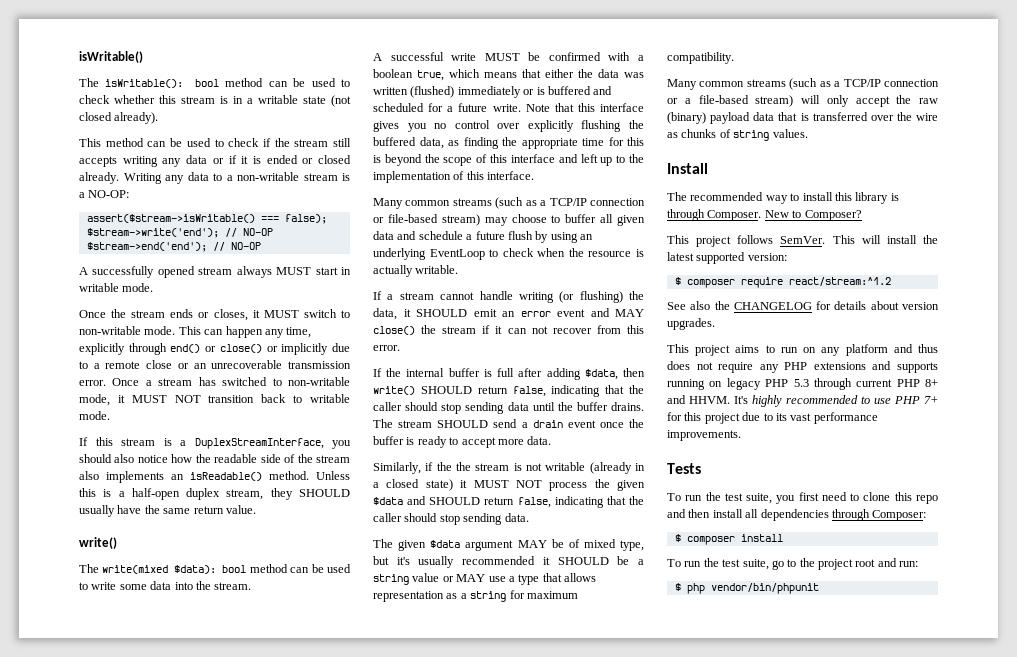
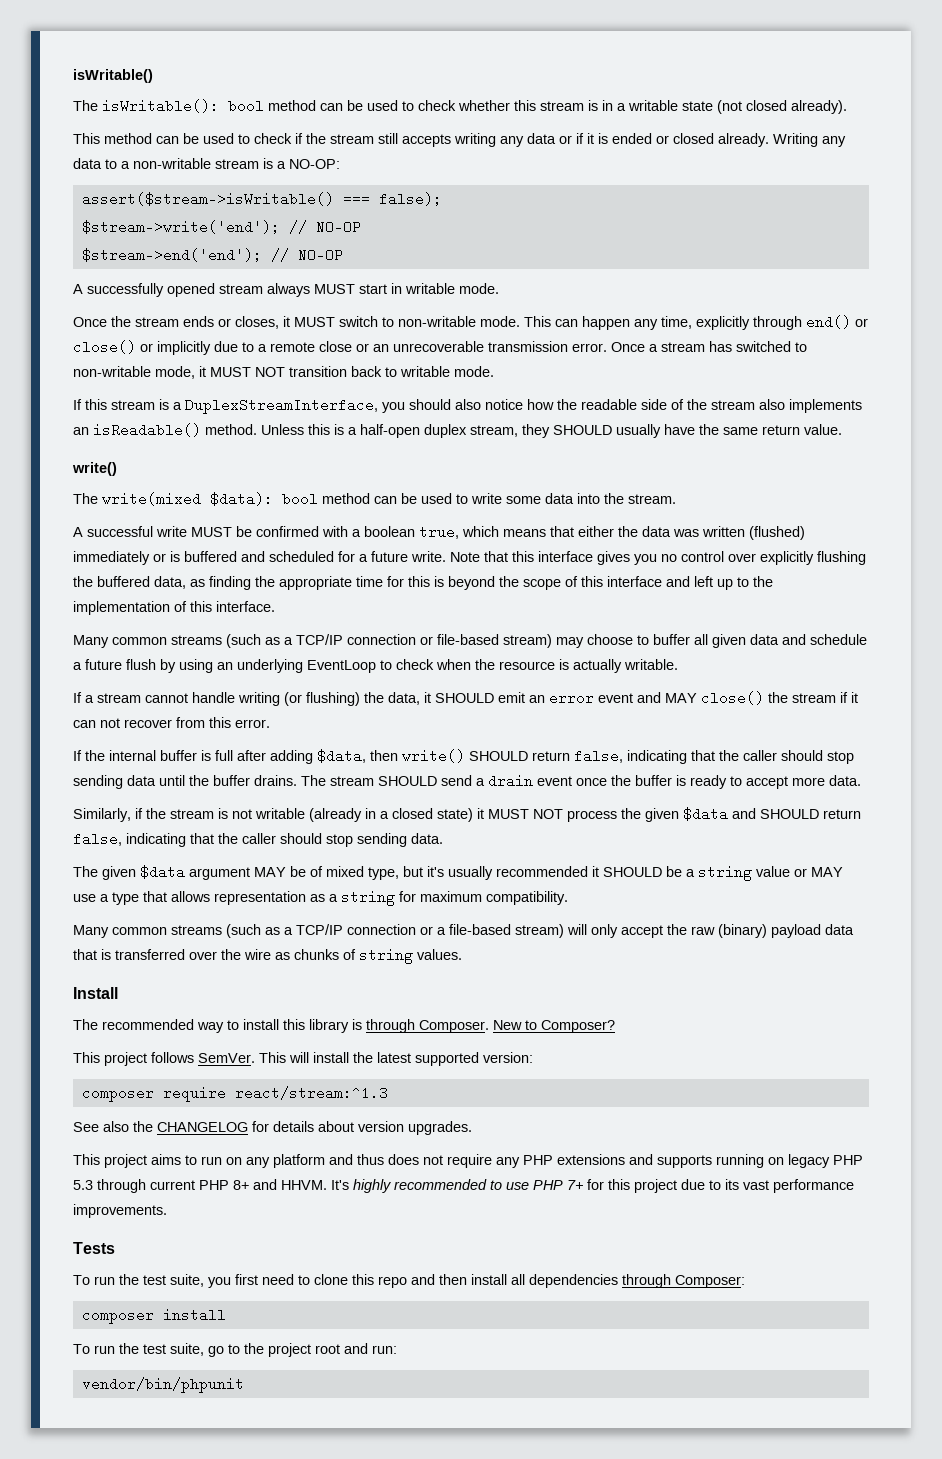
- Similarly, if the the stream is not writable (already in a closed state) it MUST NOT process the given $data and SHOULD return false, indicating that the caller should stop sending data.
+ Similarly, if the stream is not writable (already in a closed state) it MUST NOT process the given $data and SHOULD return false, indicating that the caller should stop sending data.
- $ composer require react/stream:^1.2
+ composer require react/stream:^1.3
- $ composer install
+ composer install
- $ php vendor/bin/phpunit
+ vendor/bin/phpunit

